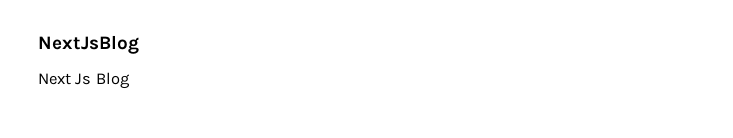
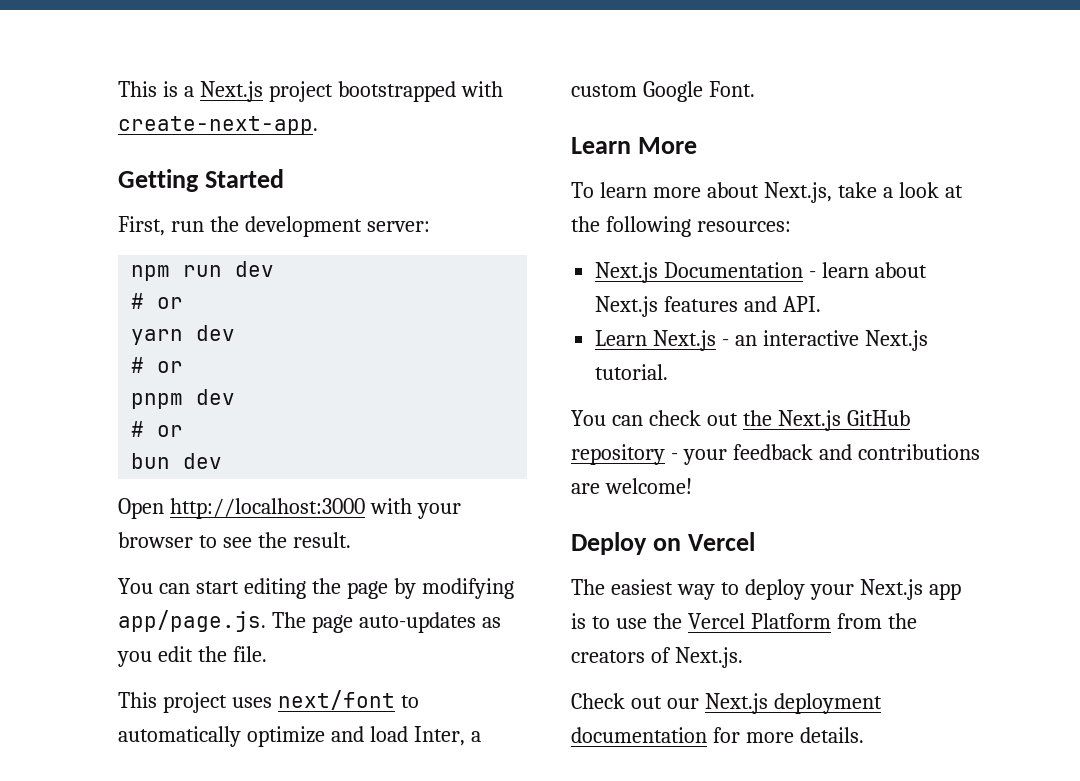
- NextJsBlog
- Next Js Blog
+ This is a Next.js project bootstrapped with create-next-app.
+ Getting Started
+ First, run the development server:
+ npm run dev
+ # or
+ yarn dev
+ # or
+ pnpm dev
+ # or
+ bun dev
+ Open http://localhost:3000 with your browser to see the result.
+ You can start editing the page by modifying app/page.js. The page auto-updates as you edit the file.
+ This project uses next/font to automatically optimize and load Inter, a custom Google Font.
+ Learn More
+ To learn more about Next.js, take a look at the following resources:
+ Next.js Documentation - learn about Next.js features and API.
+ Learn Next.js - an interactive Next.js tutorial.
+ You can check out the Next.js GitHub repository - your feedback and contributions are welcome!
+ Deploy on Vercel
+ The easiest way to deploy your Next.js app is to use the Vercel Platform from the creators of Next.js.
+ Check out our Next.js deployment documentation for more details.

